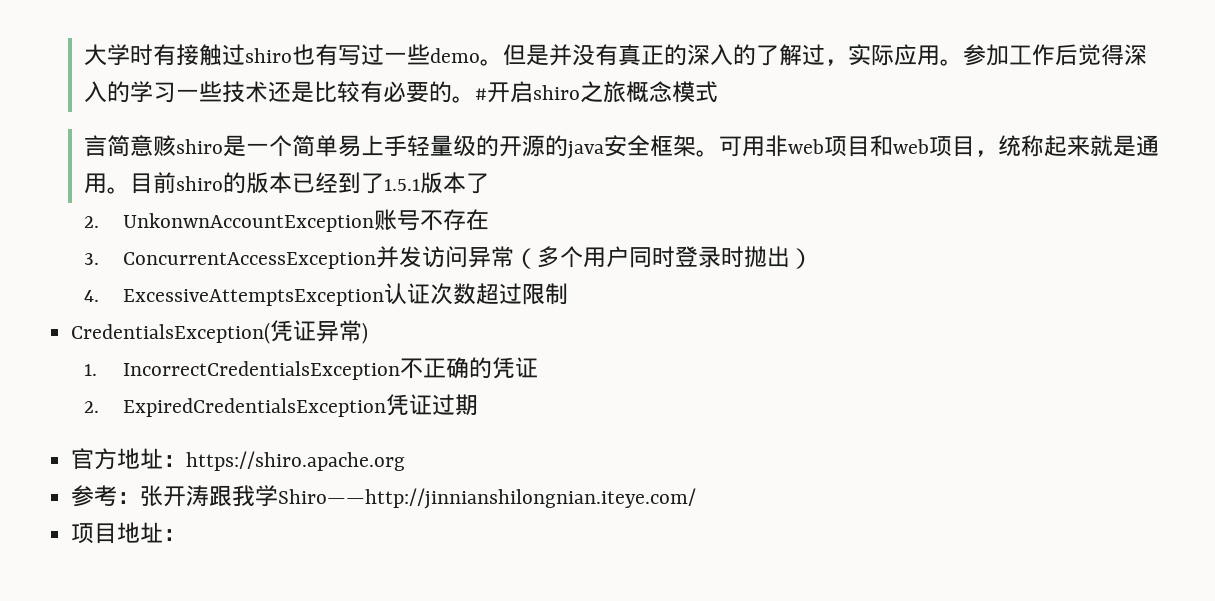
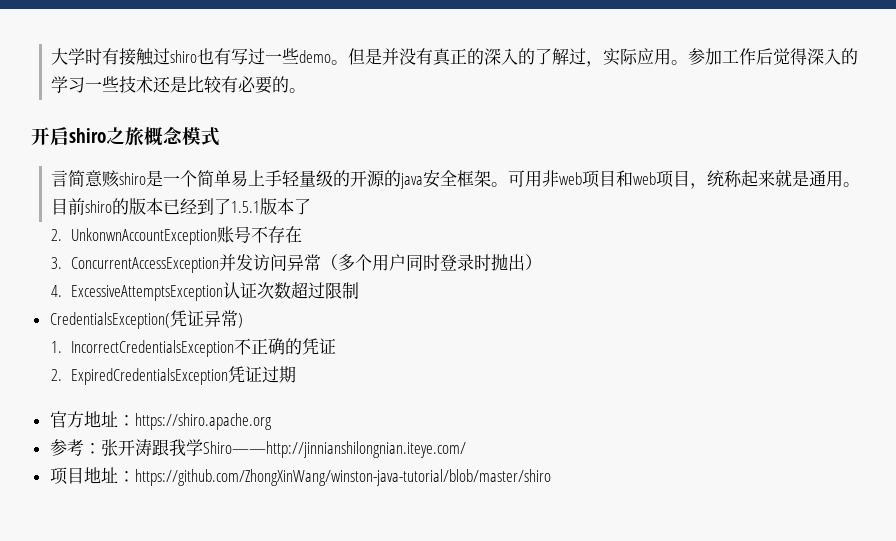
- 参加工作后觉得深入的学习一些技术还是比较有必要的。#开启shiro之旅概念模式
+ 参加工作后觉得深入的学习一些技术还是比较有必要的。
+ 开启shiro之旅概念模式
- 项目地址：
+ 项目地址：https://github.com/ZhongXinWang/winston-java-tutorial/blob/master/shiro

